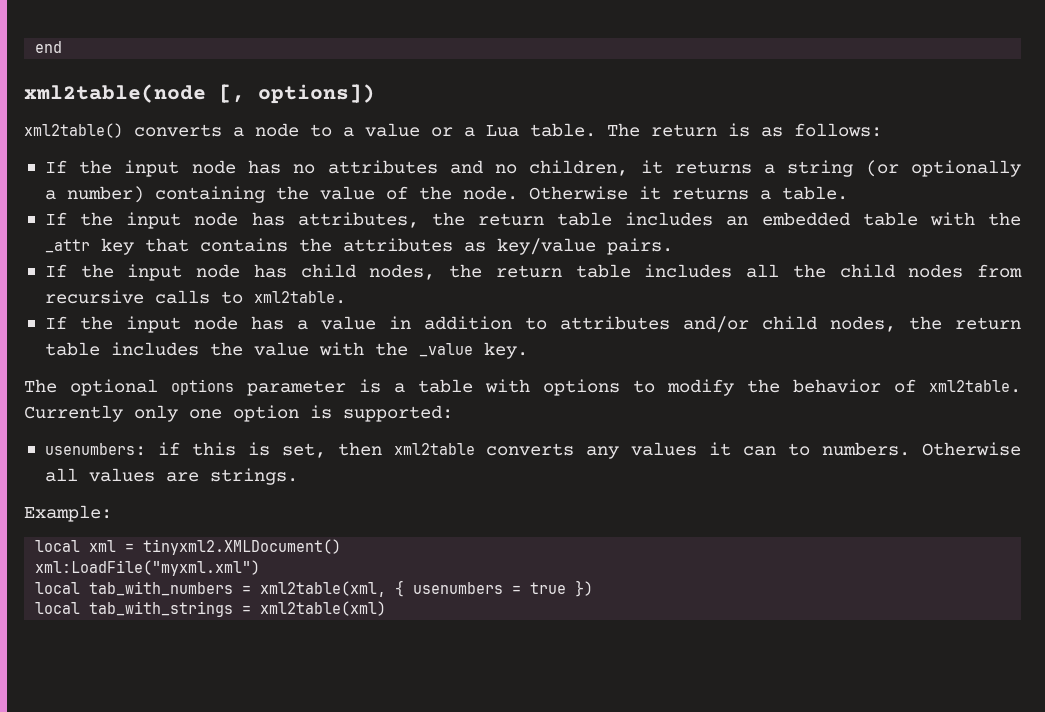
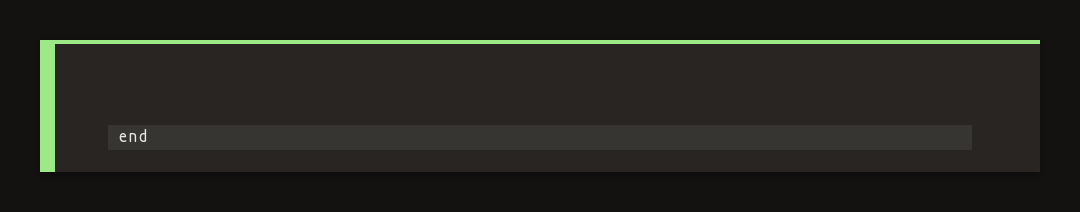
- xml2table(node [, options])
- xml2table() converts a node to a value or a Lua table. The return is as follows:
- If the input node has no attributes and no children, it returns a string (or optionally a number) containing the value of the node. Otherwise it returns a table.
- If the input node has attributes, the return table includes an embedded table with the _attr key that contains the attributes as key/value pairs.
- If the input node has child nodes, the return table includes all the child nodes from recursive calls to xml2table.
- If the input node has a value in addition to attributes and/or child nodes, the return table includes the value with the _value key.
- The optional options parameter is a table with options to modify the behavior of xml2table. Currently only one option is supported:
- usenumbers: if this is set, then xml2table converts any values it can to numbers. Otherwise all values are strings.
- Example:
- local xml = tinyxml2.XMLDocument()
- xml:LoadFile("myxml.xml")
- local tab_with_numbers = xml2table(xml, { usenumbers = true })
- local tab_with_strings = xml2table(xml)

